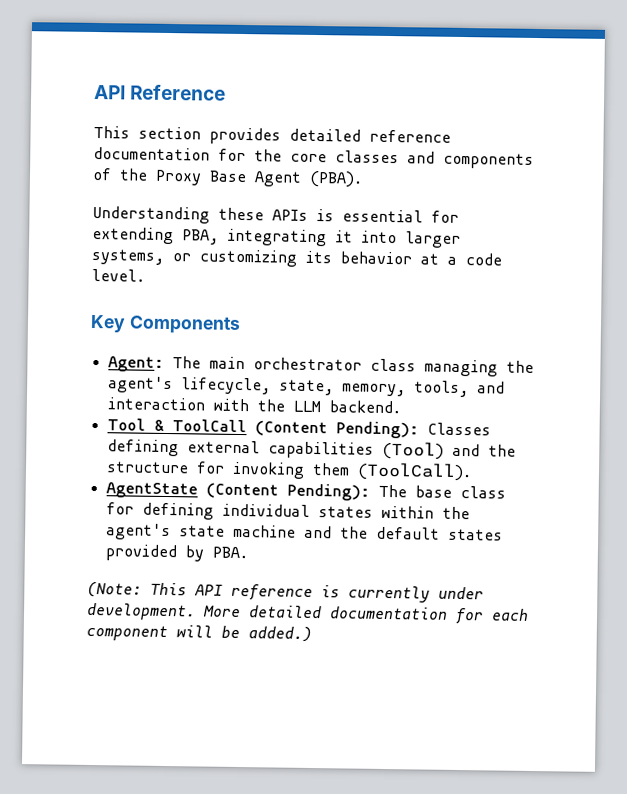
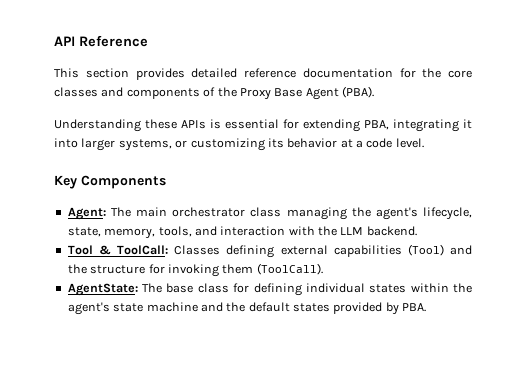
- Tool & ToolCall (Content Pending): Classes defining external capabilities (Tool) and the structure for invoking them (ToolCall).
+ Tool & ToolCall: Classes defining external capabilities (Tool) and the structure for invoking them (ToolCall).
- AgentState (Content Pending): The base class for defining individual states within the agent's state machine and the default states provided by PBA.
+ AgentState: The base class for defining individual states within the agent's state machine and the default states provided by PBA.
- (Note: This API reference is currently under development. More detailed documentation for each component will be added.)

